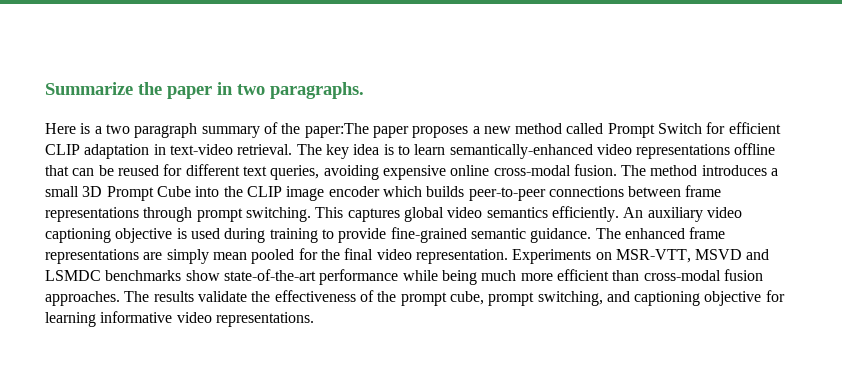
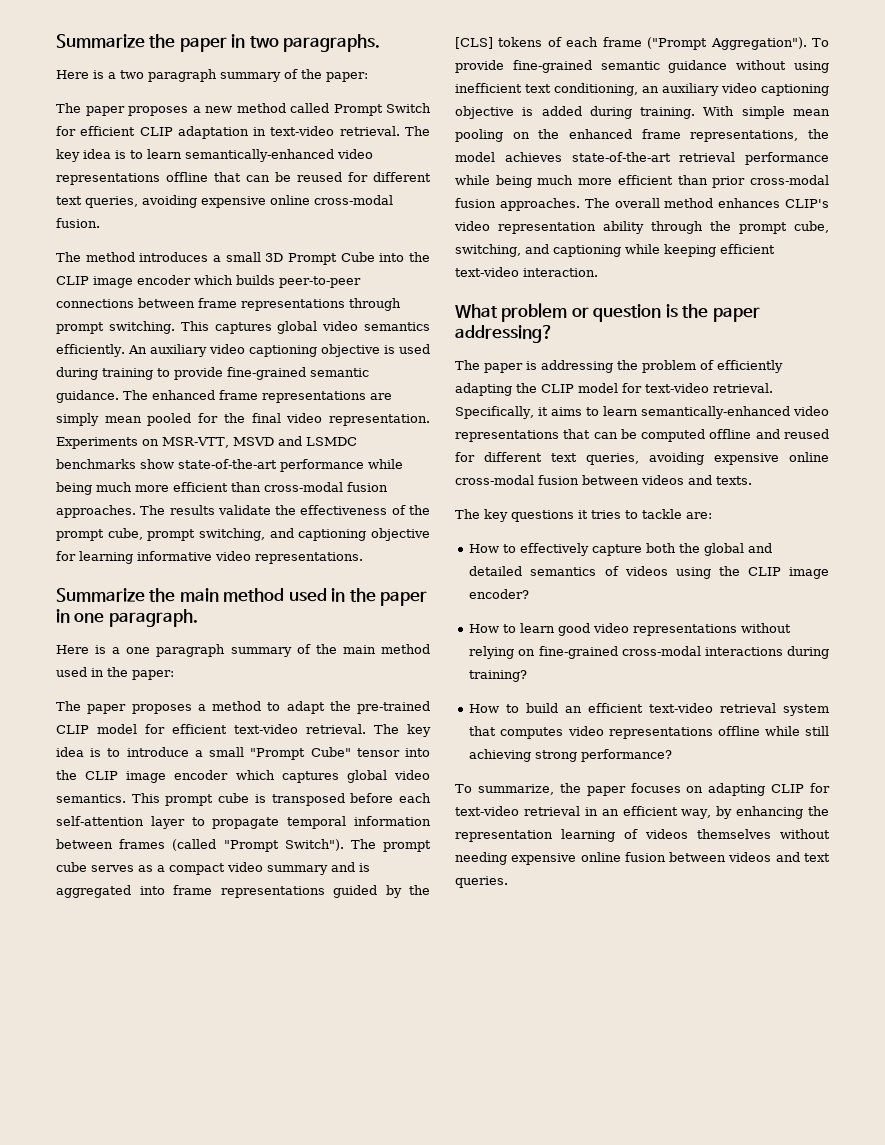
- Here is a two paragraph summary of the paper:The paper proposes a new method called Prompt Switch for efficient CLIP adaptation in text-video retrieval.
+ Here is a two paragraph summary of the paper:
+ The paper proposes a new method called Prompt Switch for efficient CLIP adaptation in text-video retrieval.
- The key idea is to learn semantically-enhanced video representations offline that can be reused for different text queries, avoiding expensive online cross-modal fusion. The method introduces a small 3D Prompt Cube into the CLIP image encoder which builds peer-to-peer connections between frame representations through prompt switching.
+ The key idea is to learn semantically-enhanced video representations offline that can be reused for different text queries, avoiding expensive online cross-modal fusion.
+ The method introduces a small 3D Prompt Cube into the CLIP image encoder which builds peer-to-peer connections between frame representations through prompt switching.
+ Summarize the main method used in the paper in one paragraph.
+ Here is a one paragraph summary of the main method used in the paper:
+ The paper proposes a method to adapt the pre-trained CLIP model for efficient text-video retrieval. The key idea is to introduce a small "Prompt Cube" tensor into the CLIP image encoder which captures global video semantics. This prompt cube is transposed before each self-attention layer to propagate temporal information between frames (called "Prompt Switch"). The prompt cube serves as a compact video summary and is aggregated into frame representations guided by the [CLS] tokens of each frame ("Prompt Aggregation"). To provide fine-grained semantic guidance without using inefficient text conditioning, an auxiliary video captioning objective is added during training. With simple mean pooling on the enhanced frame representations, the model achieves state-of-the-art retrieval performance while being much more efficient than prior cross-modal fusion approaches. The overall method enhances CLIP's video representation ability through the prompt cube, switching, and captioning while keeping efficient text-video interaction.
+ What problem or question is the paper addressing?
+ The paper is addressing the problem of efficiently adapting the CLIP model for text-video retrieval. Specifically, it aims to learn semantically-enhanced video representations that can be computed offline and reused for different text queries, avoiding expensive online cross-modal fusion between videos and texts.
+ The key questions it tries to tackle are:
+ How to effectively capture both the global and detailed semantics of videos using the CLIP image encoder?
+ How to learn good video representations without relying on fine-grained cross-modal interactions during training?
+ How to build an efficient text-video retrieval system that computes video representations offline while still achieving strong performance?
+ To summarize, the paper focuses on adapting CLIP for text-video retrieval in an efficient way, by enhancing the representation learning of videos themselves without needing expensive online fusion between videos and text queries.

